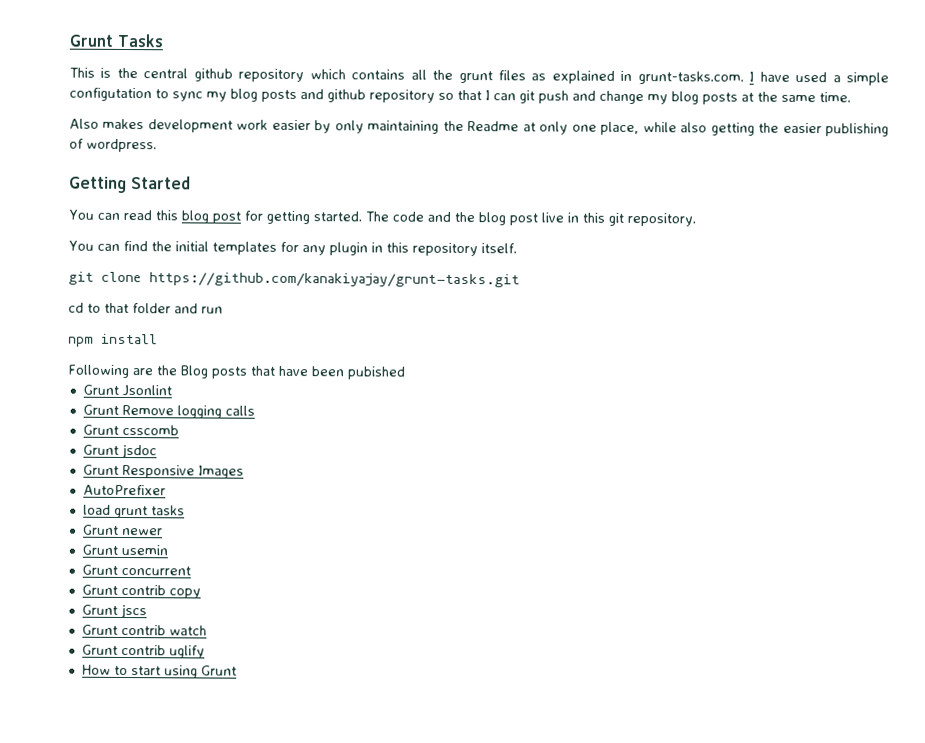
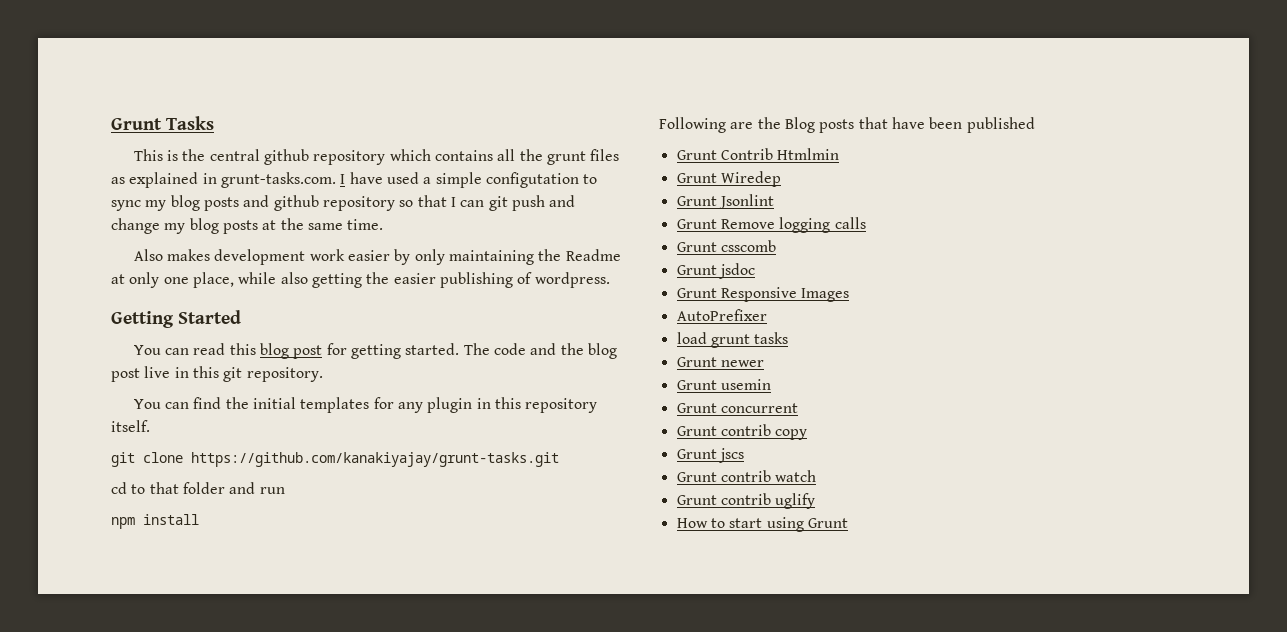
- Following are the Blog posts that have been pubished
+ Following are the Blog posts that have been published
+ Grunt Contrib Htmlmin
+ Grunt Wiredep

